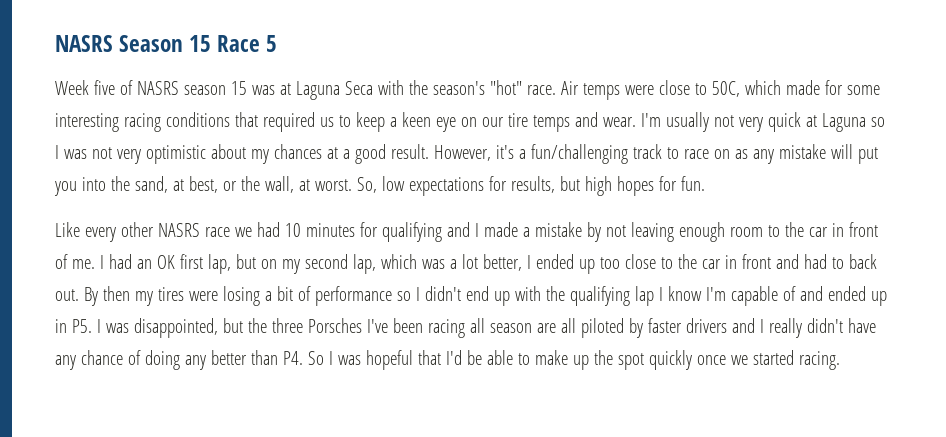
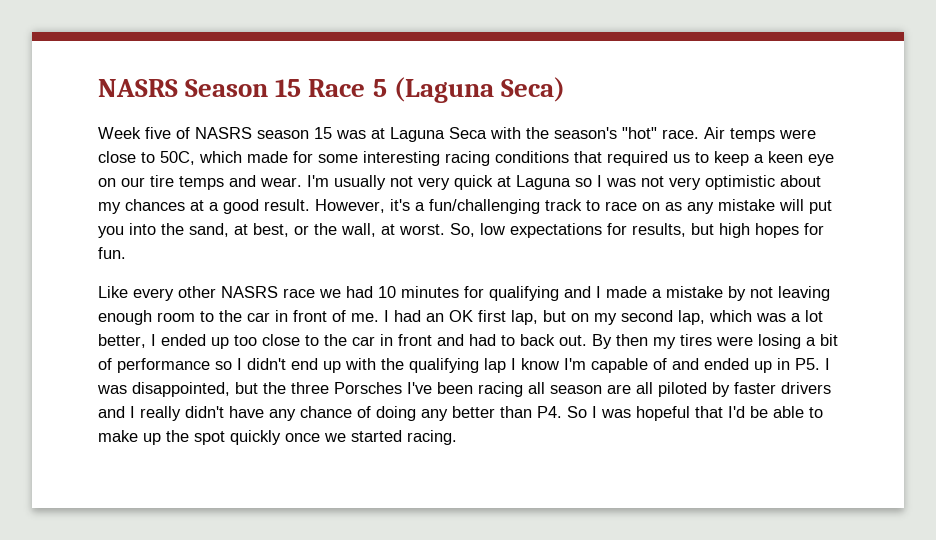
- NASRS Season 15 Race 5
+ NASRS Season 15 Race 5 (Laguna Seca)

